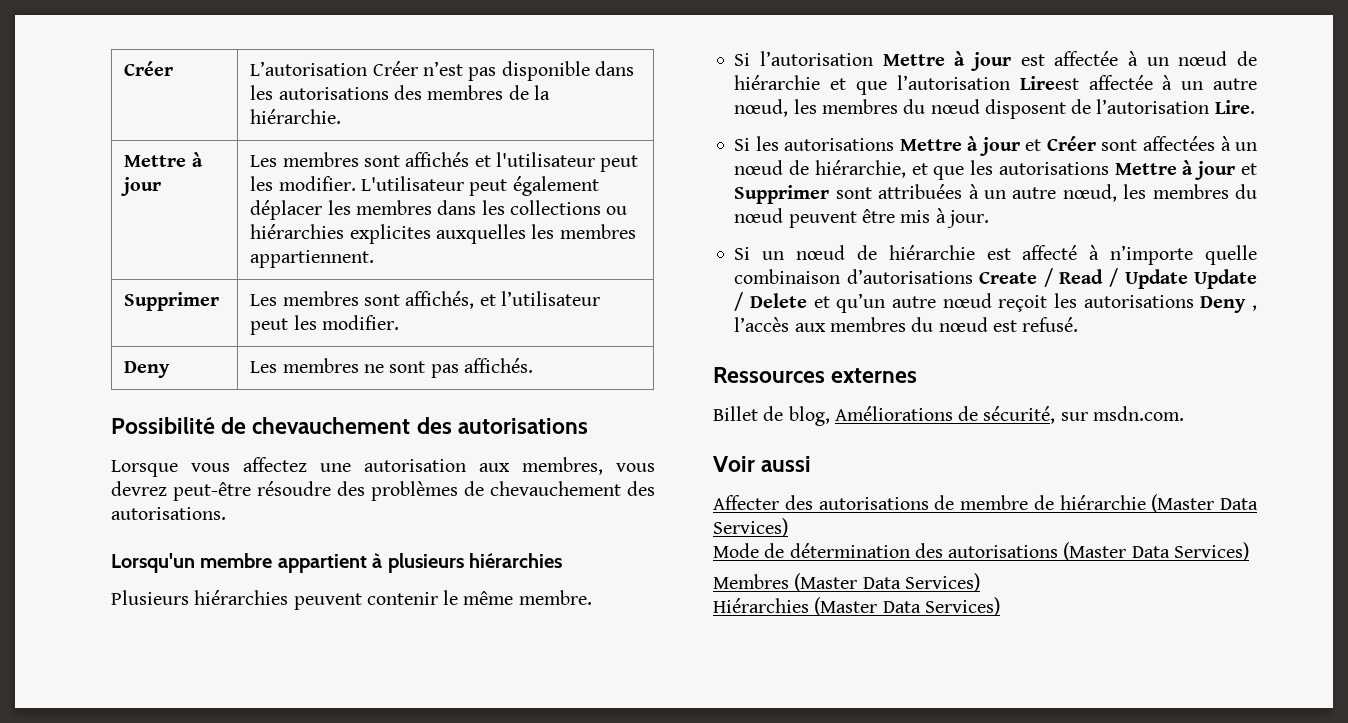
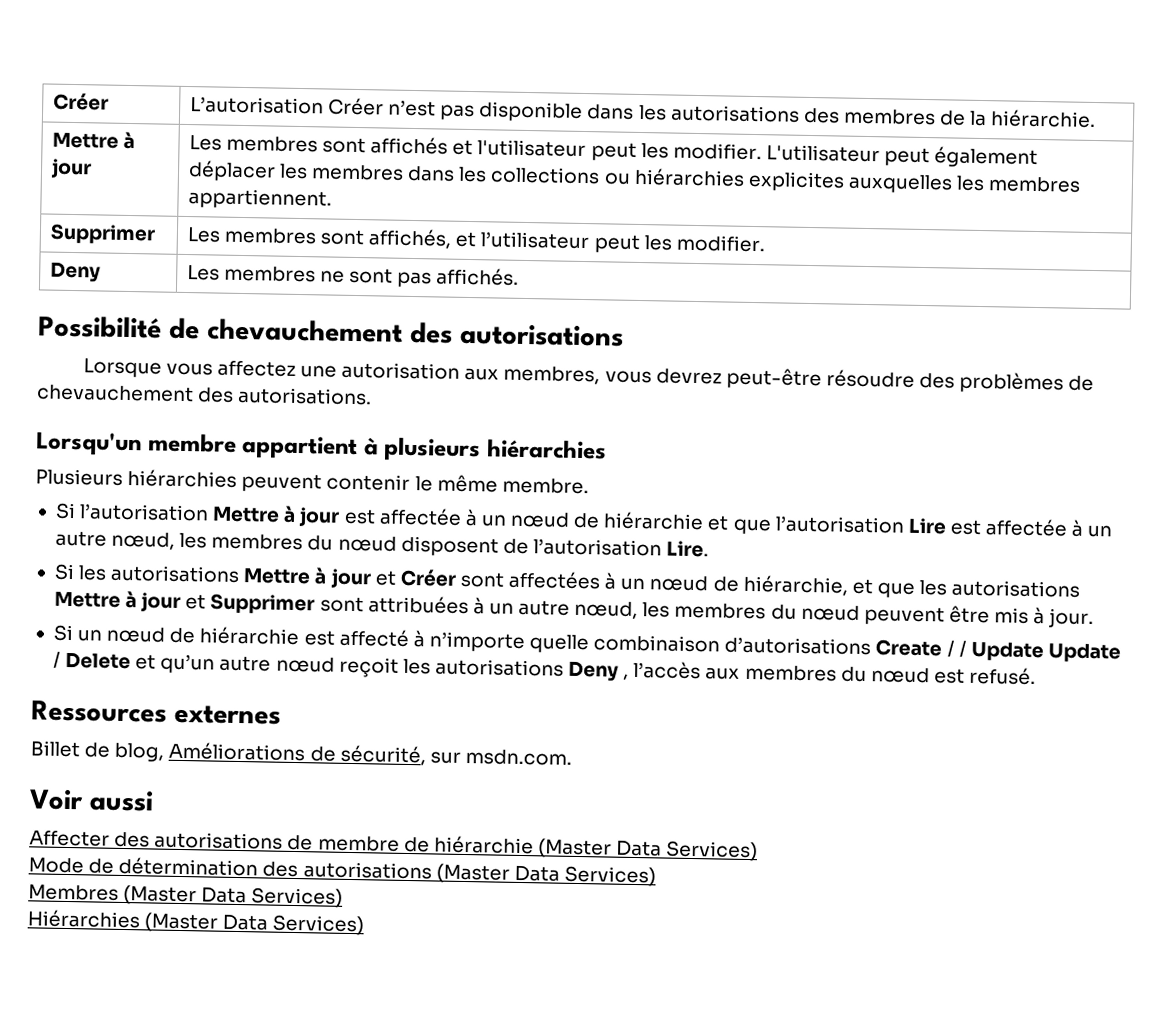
- Si l’autorisation Mettre à jour est affectée à un nœud de hiérarchie et que l’autorisation Lireest affectée à un autre nœud, les membres du nœud disposent de l’autorisation Lire.
+ Si l’autorisation Mettre à jour est affectée à un nœud de hiérarchie et que l’autorisation Lire est affectée à un autre nœud, les membres du nœud disposent de l’autorisation Lire.
- Si un nœud de hiérarchie est affecté à n’importe quelle combinaison d’autorisations Create / Read / Update Update / Delete et qu’un autre nœud reçoit les autorisations Deny , l’accès aux membres du nœud est refusé.
+ Si un nœud de hiérarchie est affecté à n’importe quelle combinaison d’autorisations Create / / Update Update / Delete et qu’un autre nœud reçoit les autorisations Deny , l’accès aux membres du nœud est refusé.

